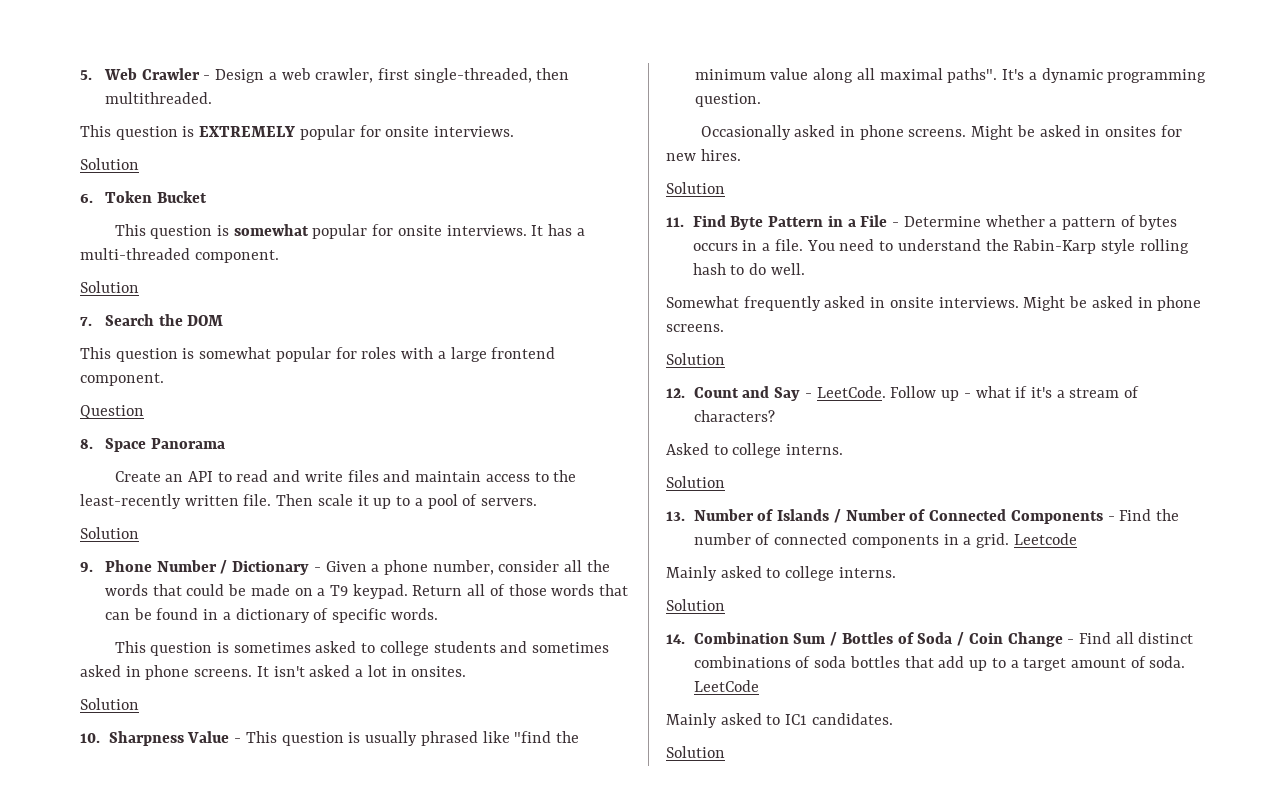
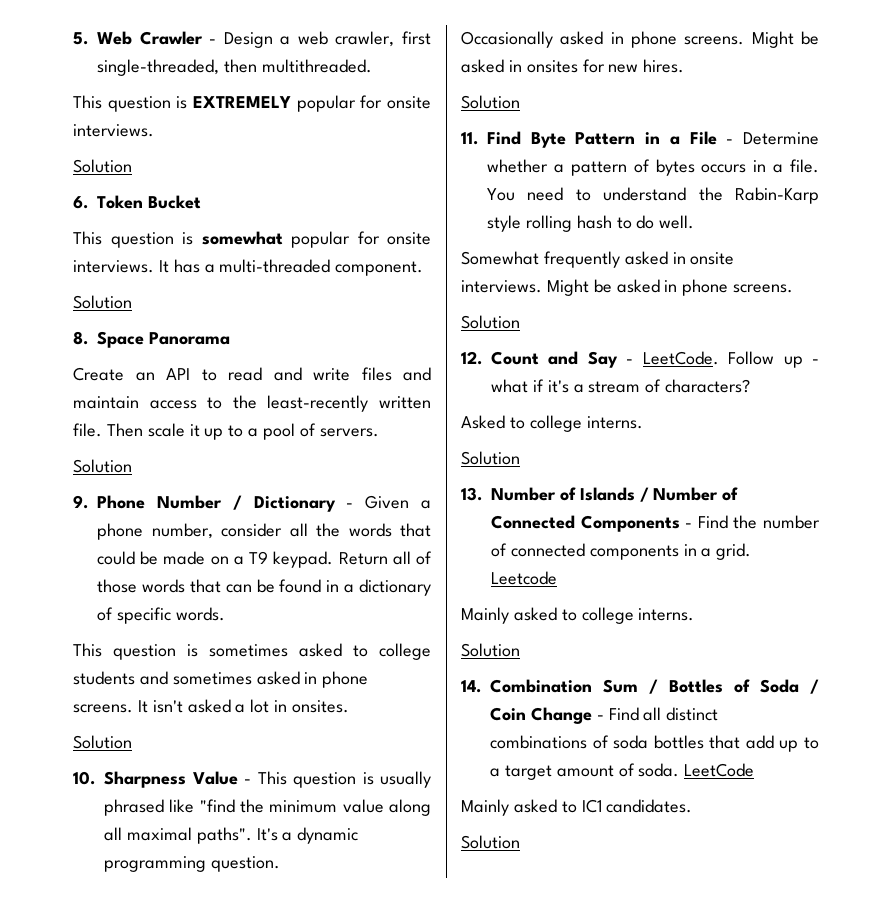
- 7. Search the DOM
- This question is somewhat popular for roles with a large frontend component.
- Question

